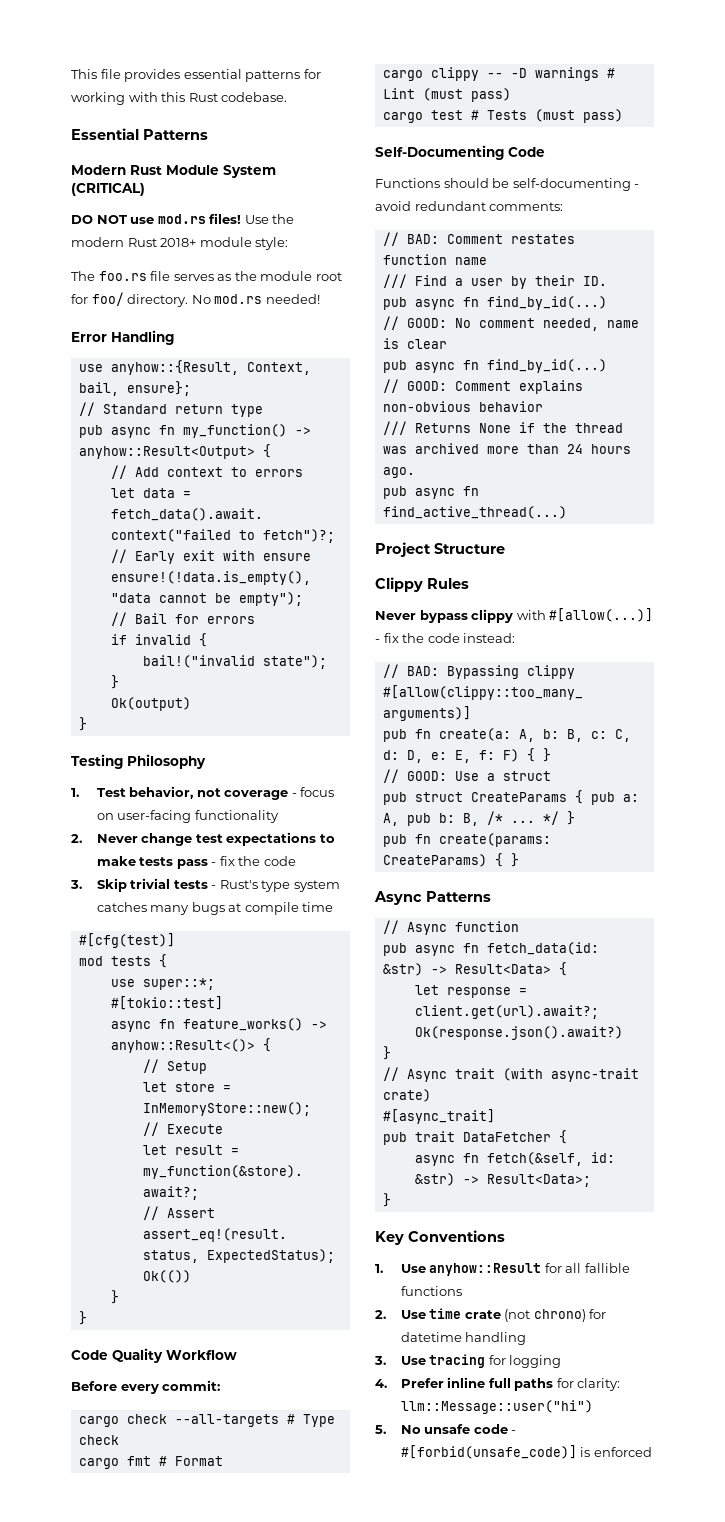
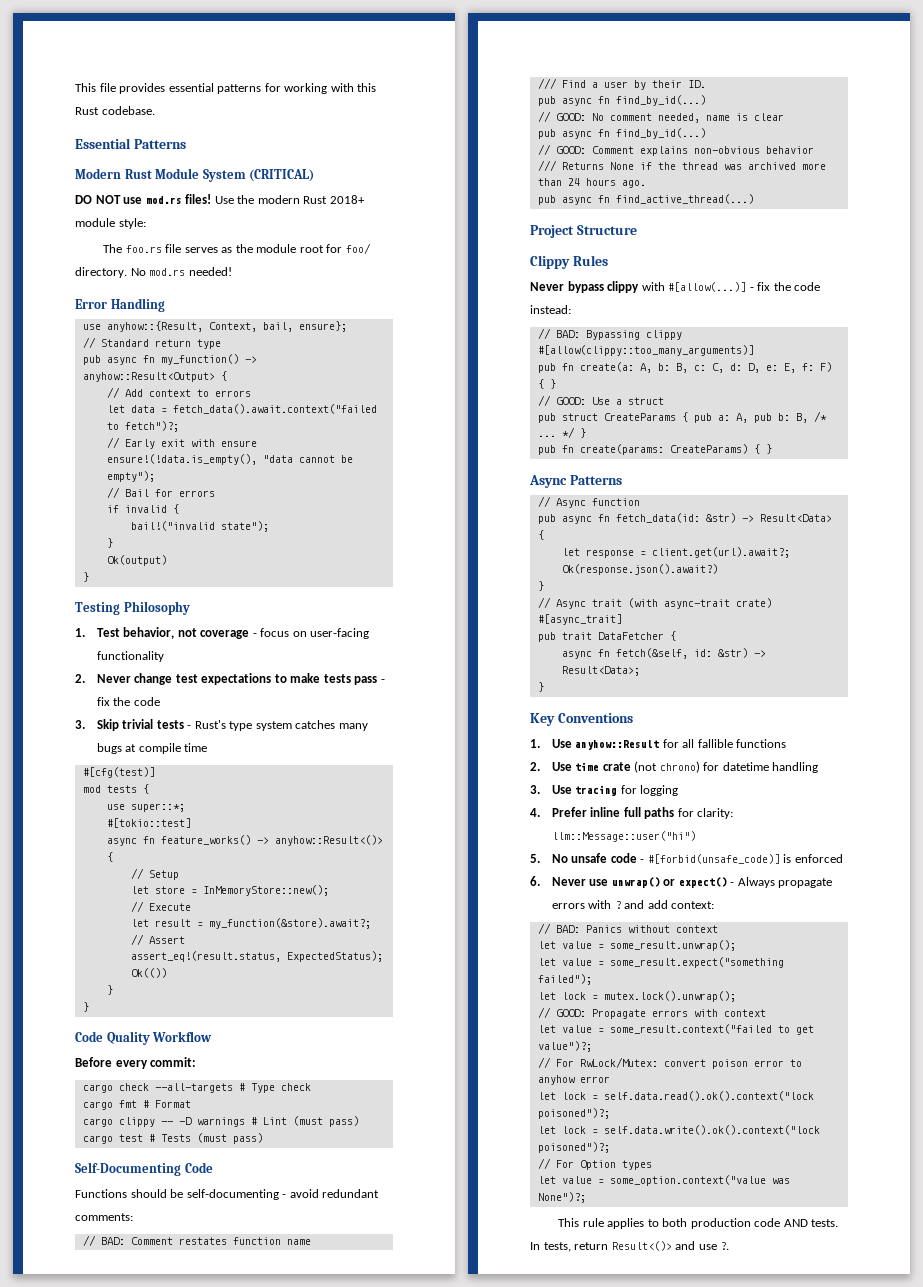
+ 6. Never use unwrap() or expect() - Always propagate errors with ? and add context:
+ // BAD: Panics without context
+ let value = some_result.unwrap();
+ let value = some_result.expect("something failed");
+ let lock = mutex.lock().unwrap();
+ // GOOD: Propagate errors with context
+ let value = some_result.context("failed to get value")?;
+ // For RwLock/Mutex: convert poison error to anyhow error
+ let lock = self.data.read().ok().context("lock poisoned")?;
+ let lock = self.data.write().ok().context("lock poisoned")?;
+ // For Option types
+ let value = some_option.context("value was None")?;
+ This rule applies to both production code AND tests. In tests, return Result<()> and use ?.

